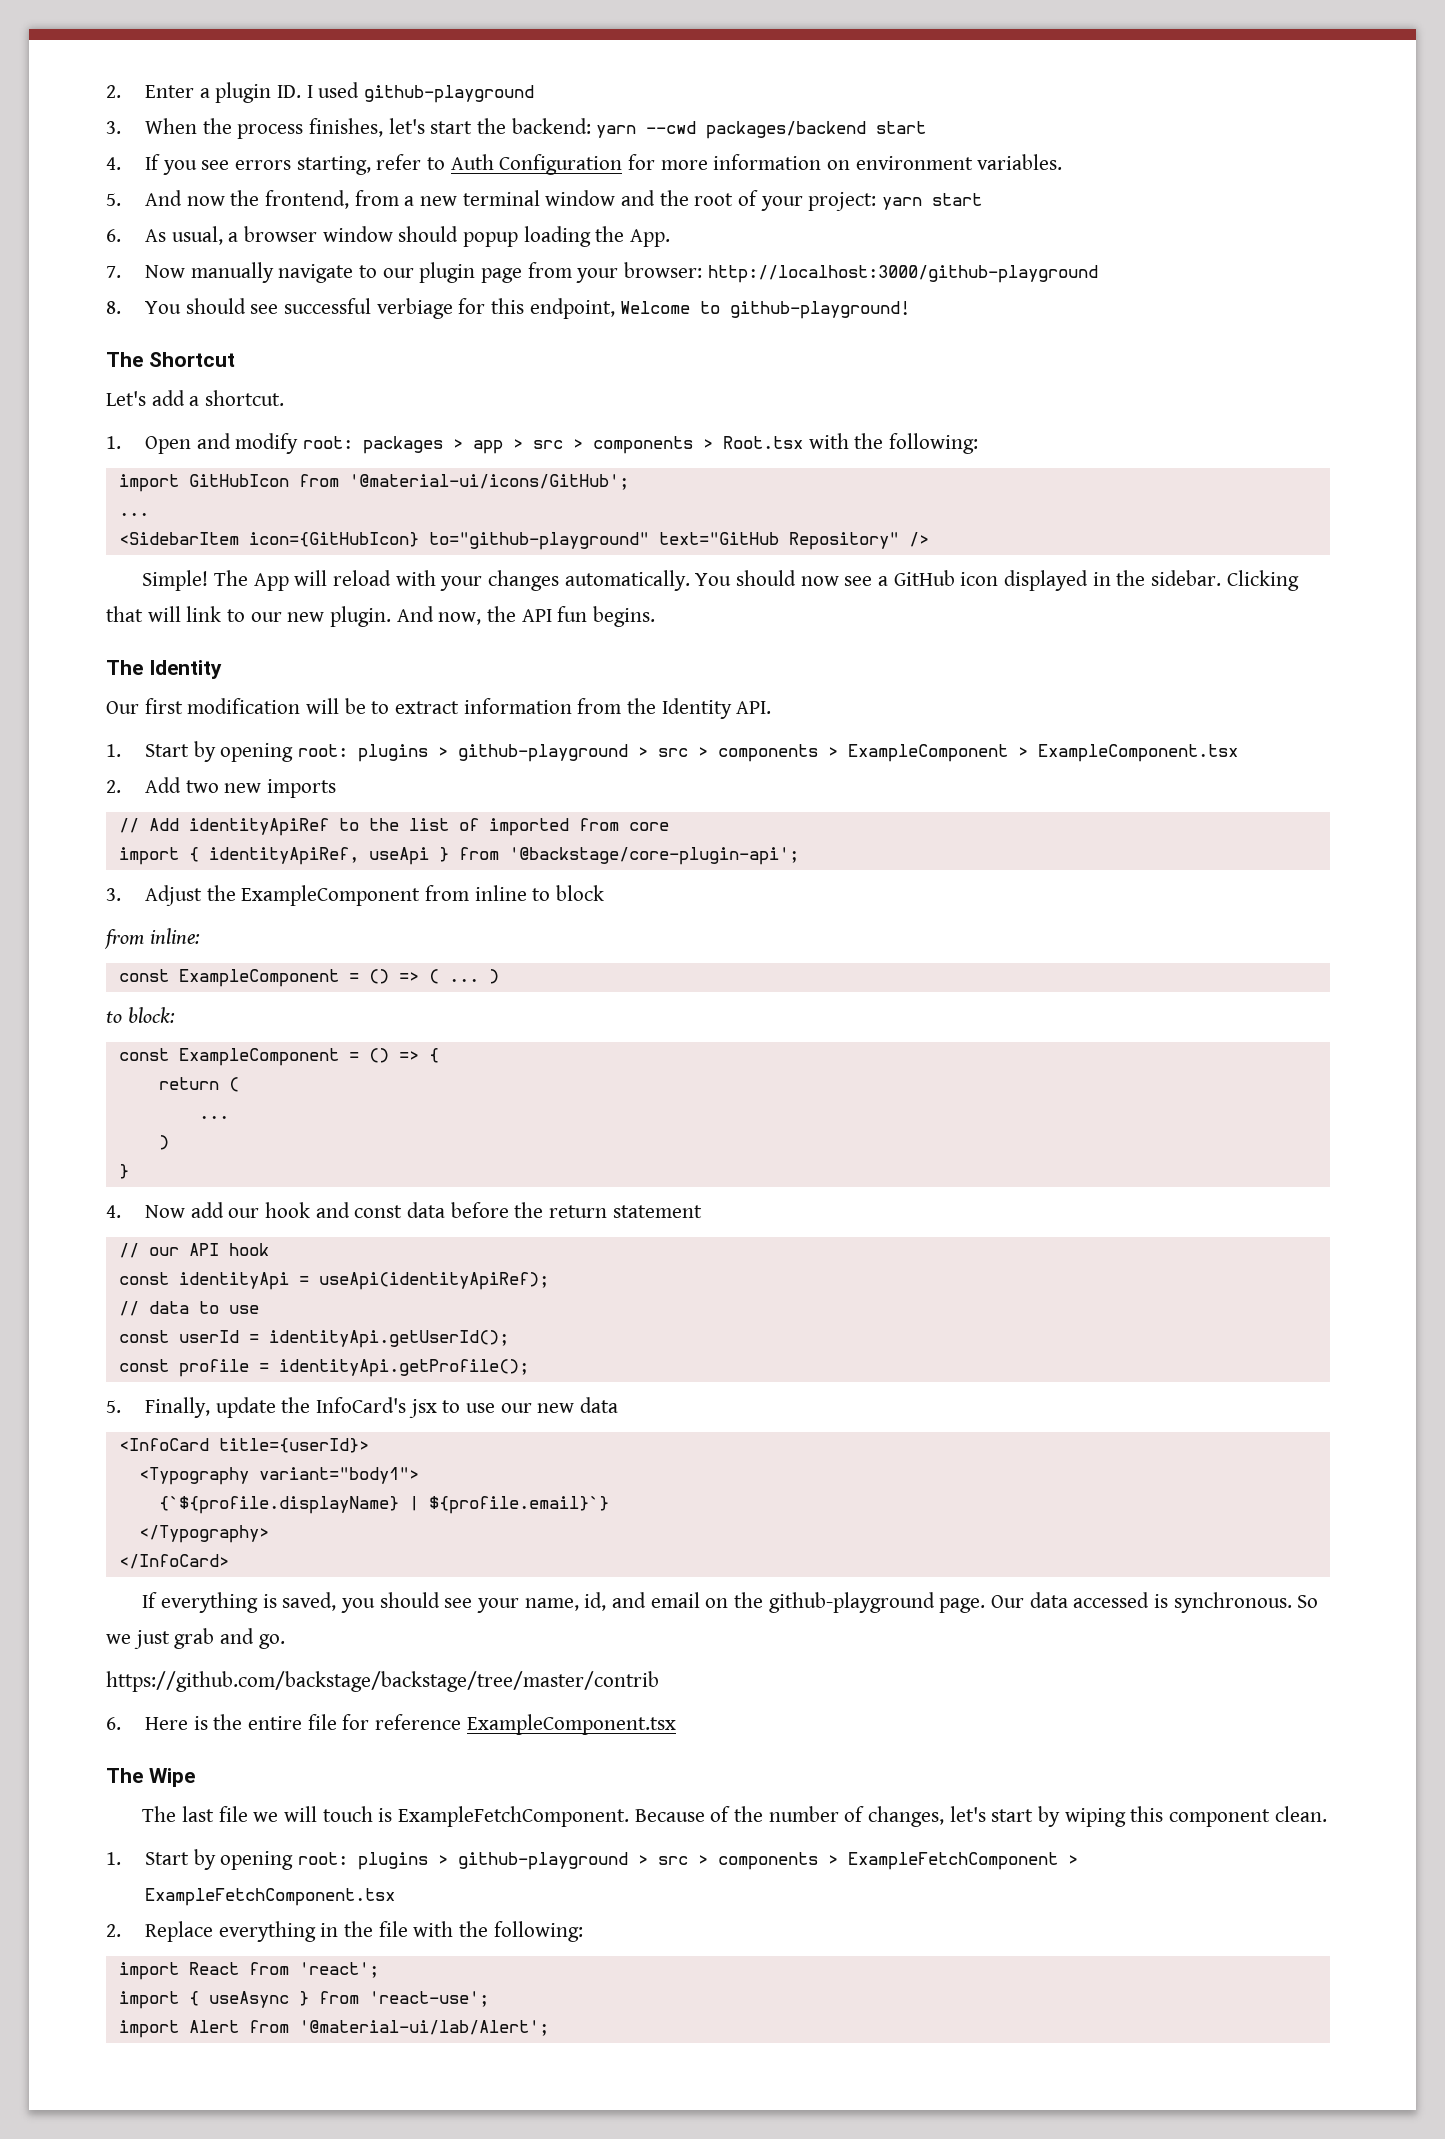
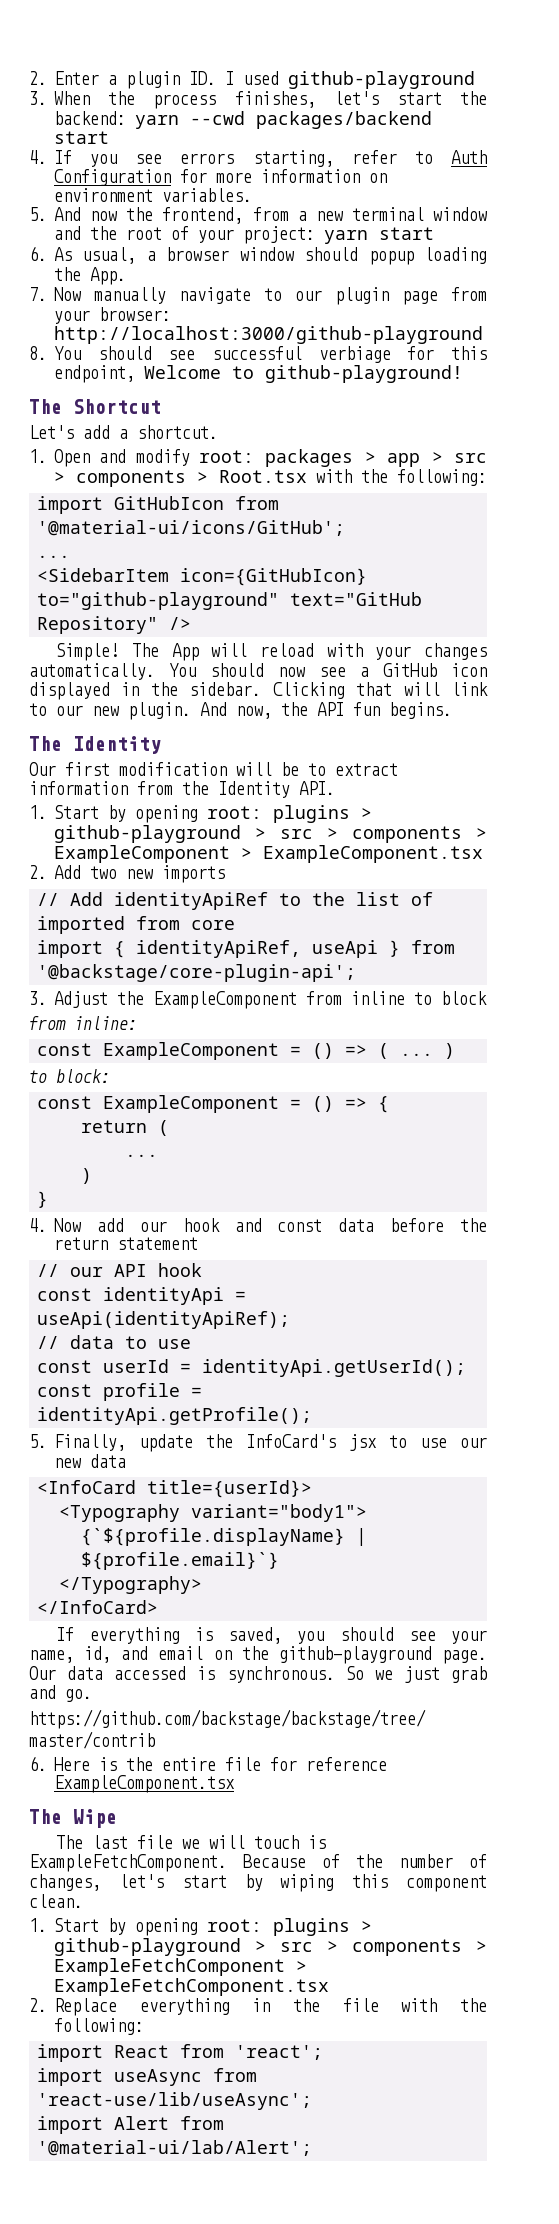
- import { useAsync } from 'react-use';
+ import useAsync from 'react-use/lib/useAsync';

